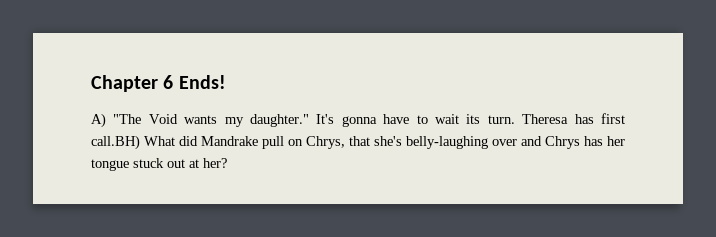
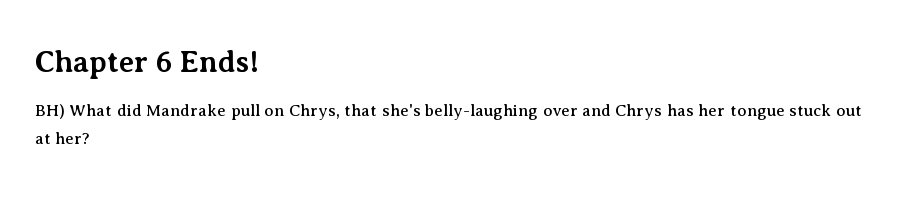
- A) "The Void wants my daughter." It's gonna have to wait its turn. Theresa has first call.BH) What did Mandrake pull on Chrys, that she's belly-laughing over and Chrys has her tongue stuck out at her?
+ BH) What did Mandrake pull on Chrys, that she's belly-laughing over and Chrys has her tongue stuck out at her?

